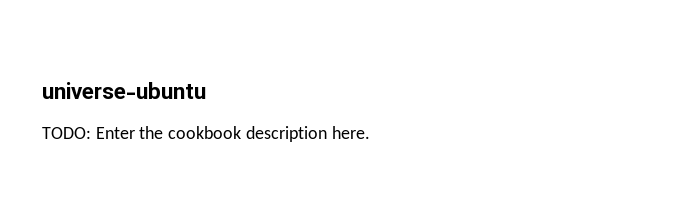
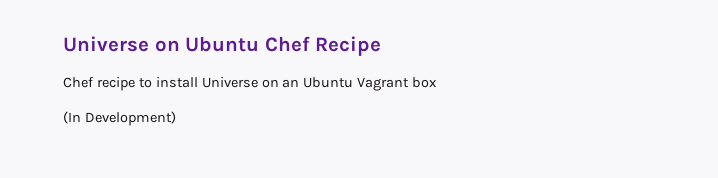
- universe-ubuntu
- TODO: Enter the cookbook description here.
+ Universe on Ubuntu Chef Recipe
+ Chef recipe to install Universe on an Ubuntu Vagrant box
+ (In Development)

